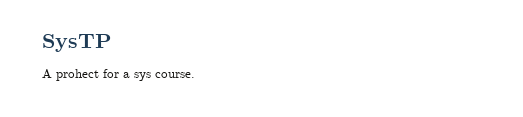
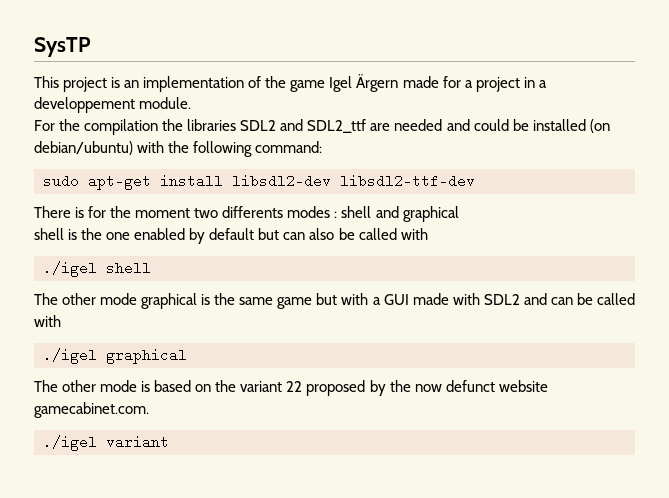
- A prohect for a sys course.
+ This project is an implementation of the game Igel Ärgern made for a project in a developpement module.
+ For the compilation the libraries SDL2 and SDL2_ttf are needed and could be installed (on debian/ubuntu) with the following command:
+ sudo apt-get install libsdl2-dev libsdl2-ttf-dev
+ There is for the moment two differents modes : shell and graphical
+ shell is the one enabled by default but can also be called with
+ ./igel shell
+ The other mode graphical is the same game but with a GUI made with SDL2 and can be called with
+ ./igel graphical
+ The other mode is based on the variant 22 proposed by the now defunct website gamecabinet.com.
+ ./igel variant

